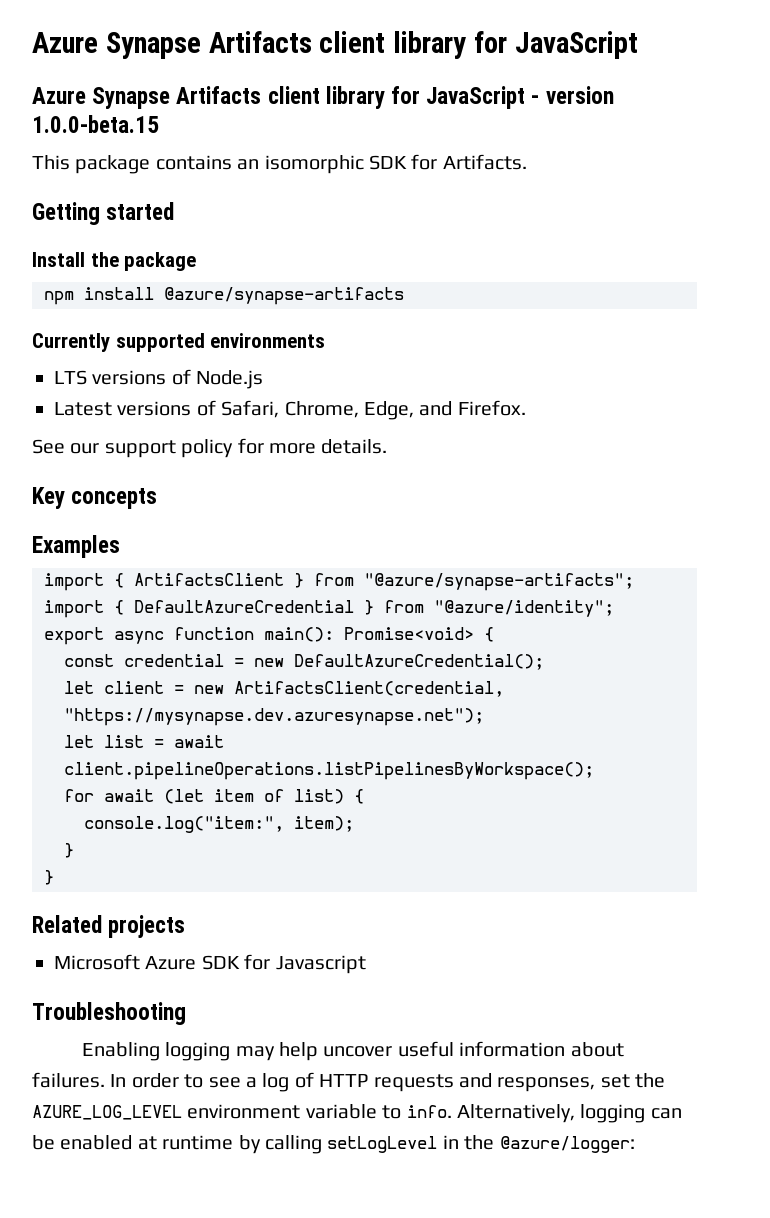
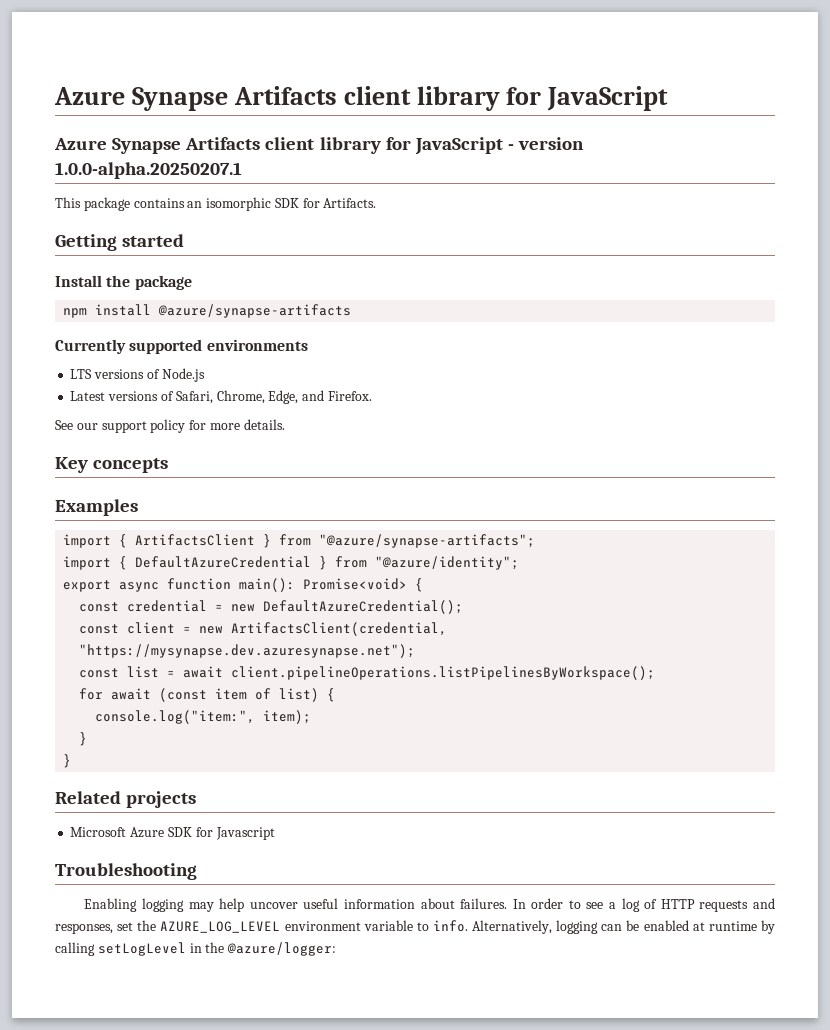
- Azure Synapse Artifacts client library for JavaScript - version 1.0.0-beta.15
+ Azure Synapse Artifacts client library for JavaScript - version 1.0.0-alpha.20250207.1
- let client = new ArtifactsClient(credential, "https://mysynapse.dev.azuresynapse.net");
+ const client = new ArtifactsClient(credential, "https://mysynapse.dev.azuresynapse.net");
- let list = await client.pipelineOperations.listPipelinesByWorkspace();
+ const list = await client.pipelineOperations.listPipelinesByWorkspace();
- for await (let item of list) {
+ for await (const item of list) {

